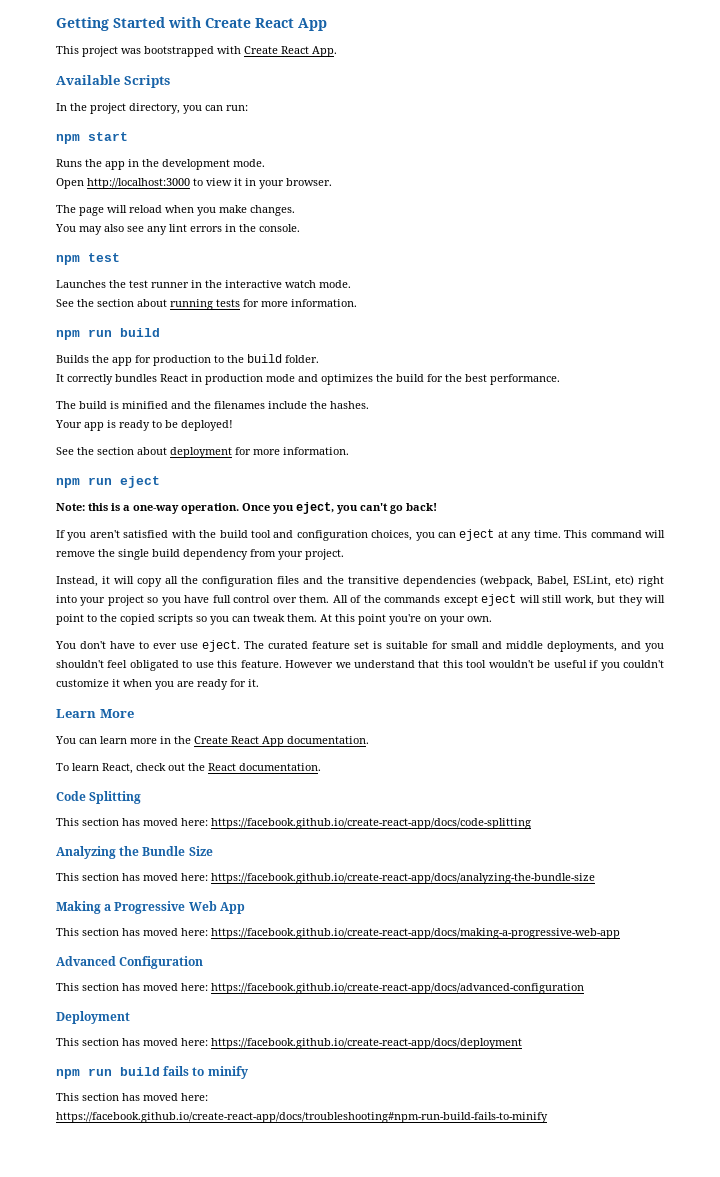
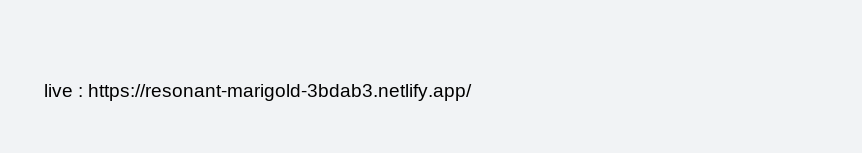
- Getting Started with Create React App
- This project was bootstrapped with Create React App.
- Available Scripts
- In the project directory, you can run:
- npm start
- Runs the app in the development mode.
- Open http://localhost:3000 to view it in your browser.
- The page will reload when you make changes.
- You may also see any lint errors in the console.
- npm test
- Launches the test runner in the interactive watch mode.
- See the section about running tests for more information.
- npm run build
- Builds the app for production to the build folder.
- It correctly bundles React in production mode and optimizes the build for the best performance.
- The build is minified and the filenames include the hashes.
- Your app is ready to be deployed!
- See the section about deployment for more information.
- npm run eject
- Note: this is a one-way operation. Once you eject, you can't go back!
- If you aren't satisfied with the build tool and configuration choices, you can eject at any time. This command will remove the single build dependency from your project.
- Instead, it will copy all the configuration files and the transitive dependencies (webpack, Babel, ESLint, etc) right into your project so you have full control over them. All of the commands except eject will still work, but they will point to the copied scripts so you can tweak them. At this point you're on your own.
- You don't have to ever use eject. The curated feature set is suitable for small and middle deployments, and you shouldn't feel obligated to use this feature. However we understand that this tool wouldn't be useful if you couldn't customize it when you are ready for it.
- Learn More
- You can learn more in the Create React App documentation.
- To learn React, check out the React documentation.
- Code Splitting
- This section has moved here: https://facebook.github.io/create-react-app/docs/code-splitting
- Analyzing the Bundle Size
- This section has moved here: https://facebook.github.io/create-react-app/docs/analyzing-the-bundle-size
- Making a Progressive Web App
- This section has moved here: https://facebook.github.io/create-react-app/docs/making-a-progressive-web-app
- Advanced Configuration
- This section has moved here: https://facebook.github.io/create-react-app/docs/advanced-configuration
- Deployment
- This section has moved here: https://facebook.github.io/create-react-app/docs/deployment
- npm run build fails to minify
- This section has moved here: https://facebook.github.io/create-react-app/docs/troubleshooting#npm-run-build-fails-to-minify
+ live : https://resonant-marigold-3bdab3.netlify.app/

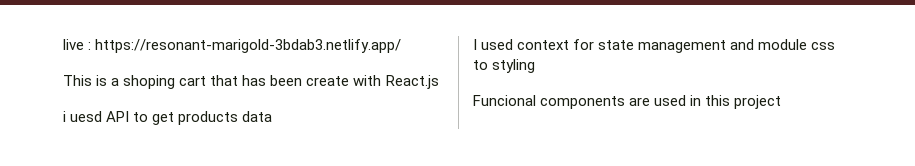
+ This is a shoping cart that has been create with React.js
+ i uesd API to get products data
+ I used context for state management and module css to styling
+ Funcional components are used in this project

